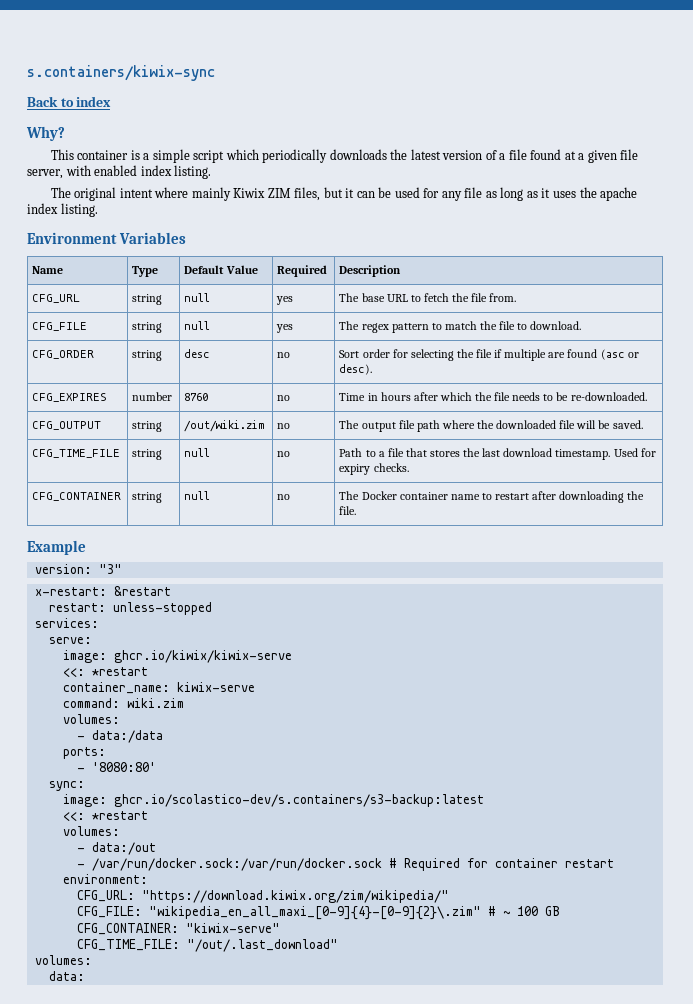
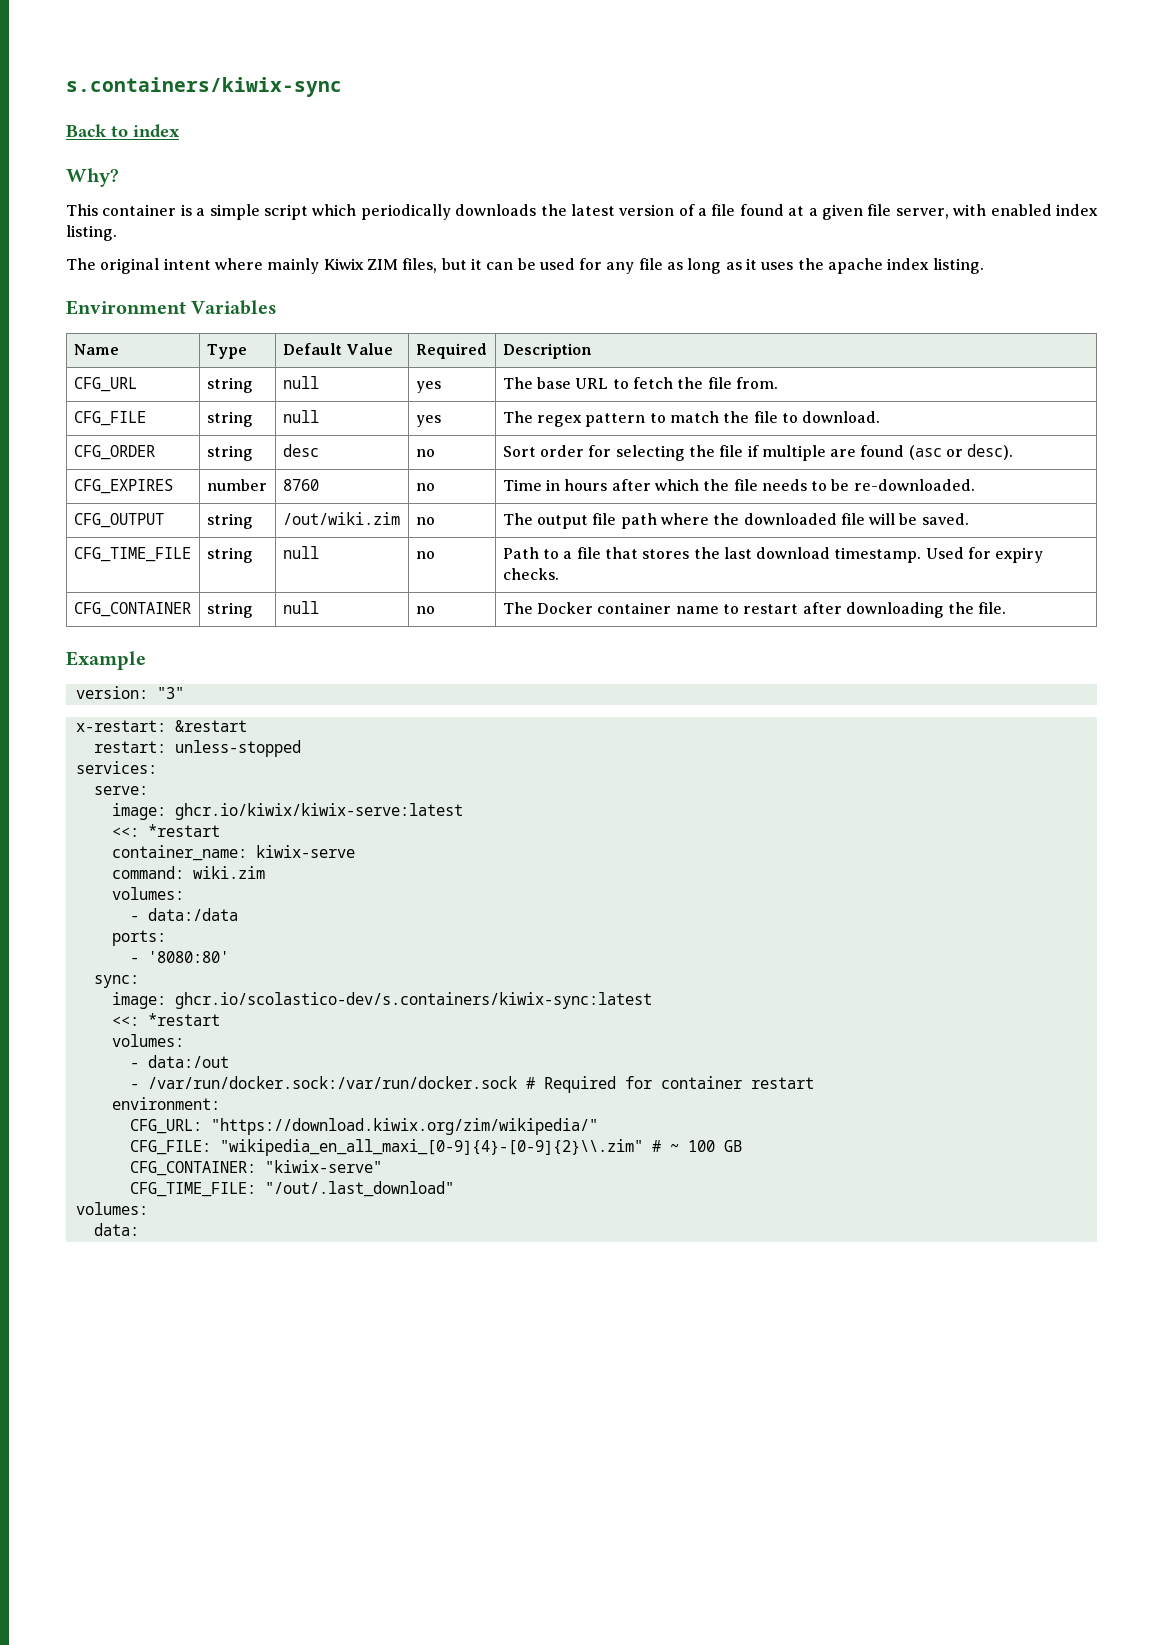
- image: ghcr.io/kiwix/kiwix-serve
+ image: ghcr.io/kiwix/kiwix-serve:latest
- image: ghcr.io/scolastico-dev/s.containers/s3-backup:latest
+ image: ghcr.io/scolastico-dev/s.containers/kiwix-sync:latest
- CFG_FILE: "wikipedia_en_all_maxi_[0-9]{4}-[0-9]{2}\.zim" # ~ 100 GB
+ CFG_FILE: "wikipedia_en_all_maxi_[0-9]{4}-[0-9]{2}\\.zim" # ~ 100 GB

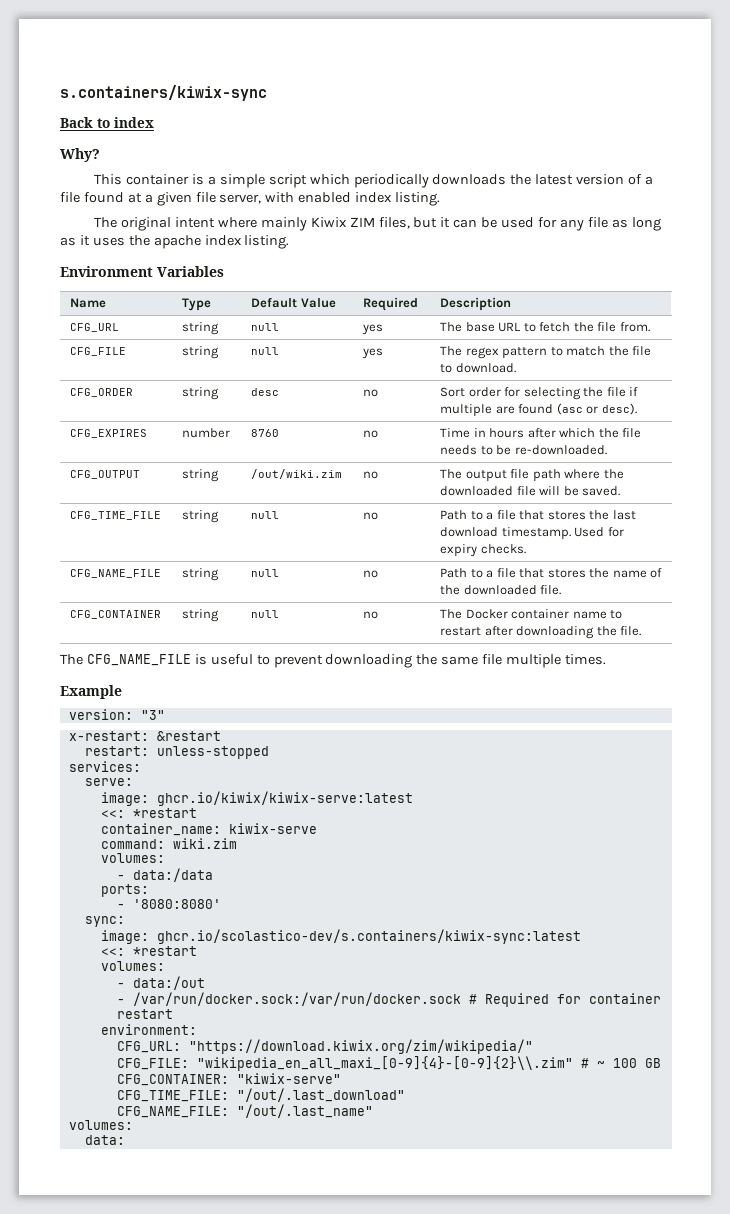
+ CFG_NAME_FILE | string | null | no | Path to a file that stores the name of the downloaded file.
+ The CFG_NAME_FILE is useful to prevent downloading the same file multiple times.
- - '8080:80'
+ - '8080:8080'
+ CFG_NAME_FILE: "/out/.last_name"

